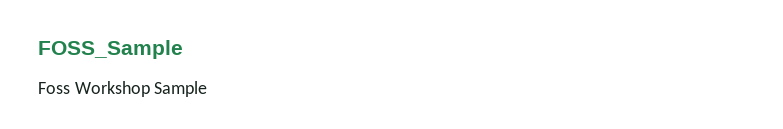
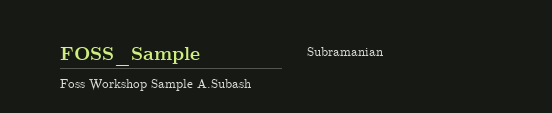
- Foss Workshop Sample
+ Foss Workshop Sample A.Subash Subramanian

